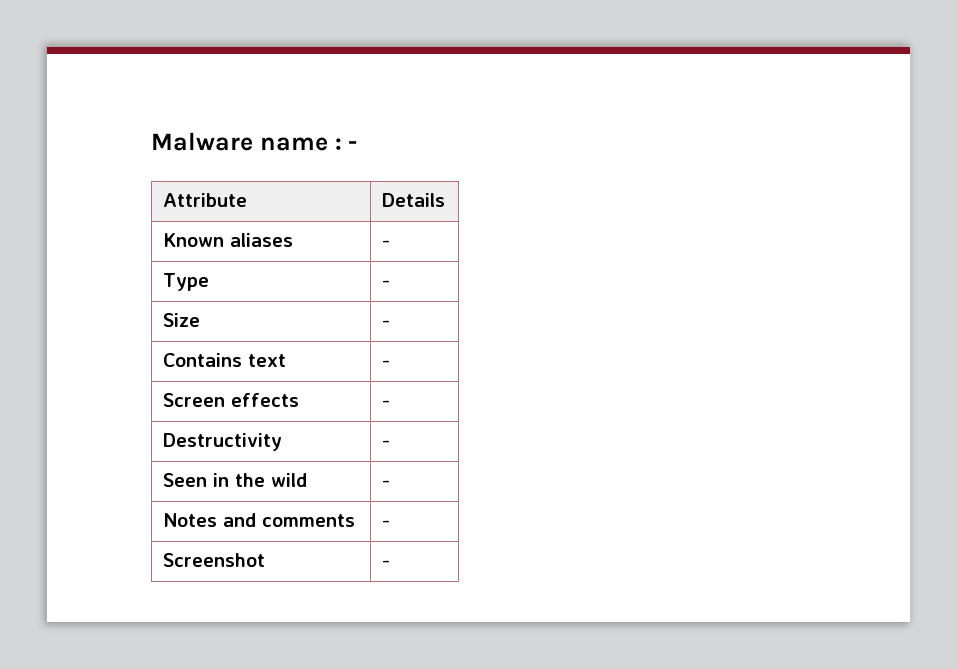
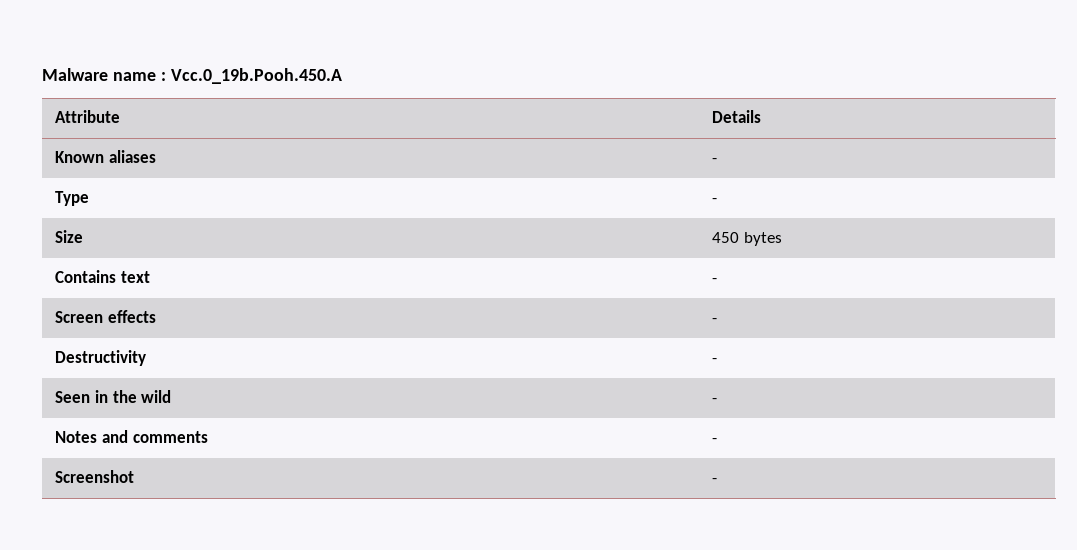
- Malware name : -
+ Malware name : Vcc.0_19b.Pooh.450.A
- Size | -
+ Size | 450 bytes

